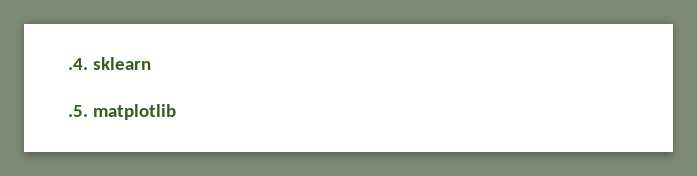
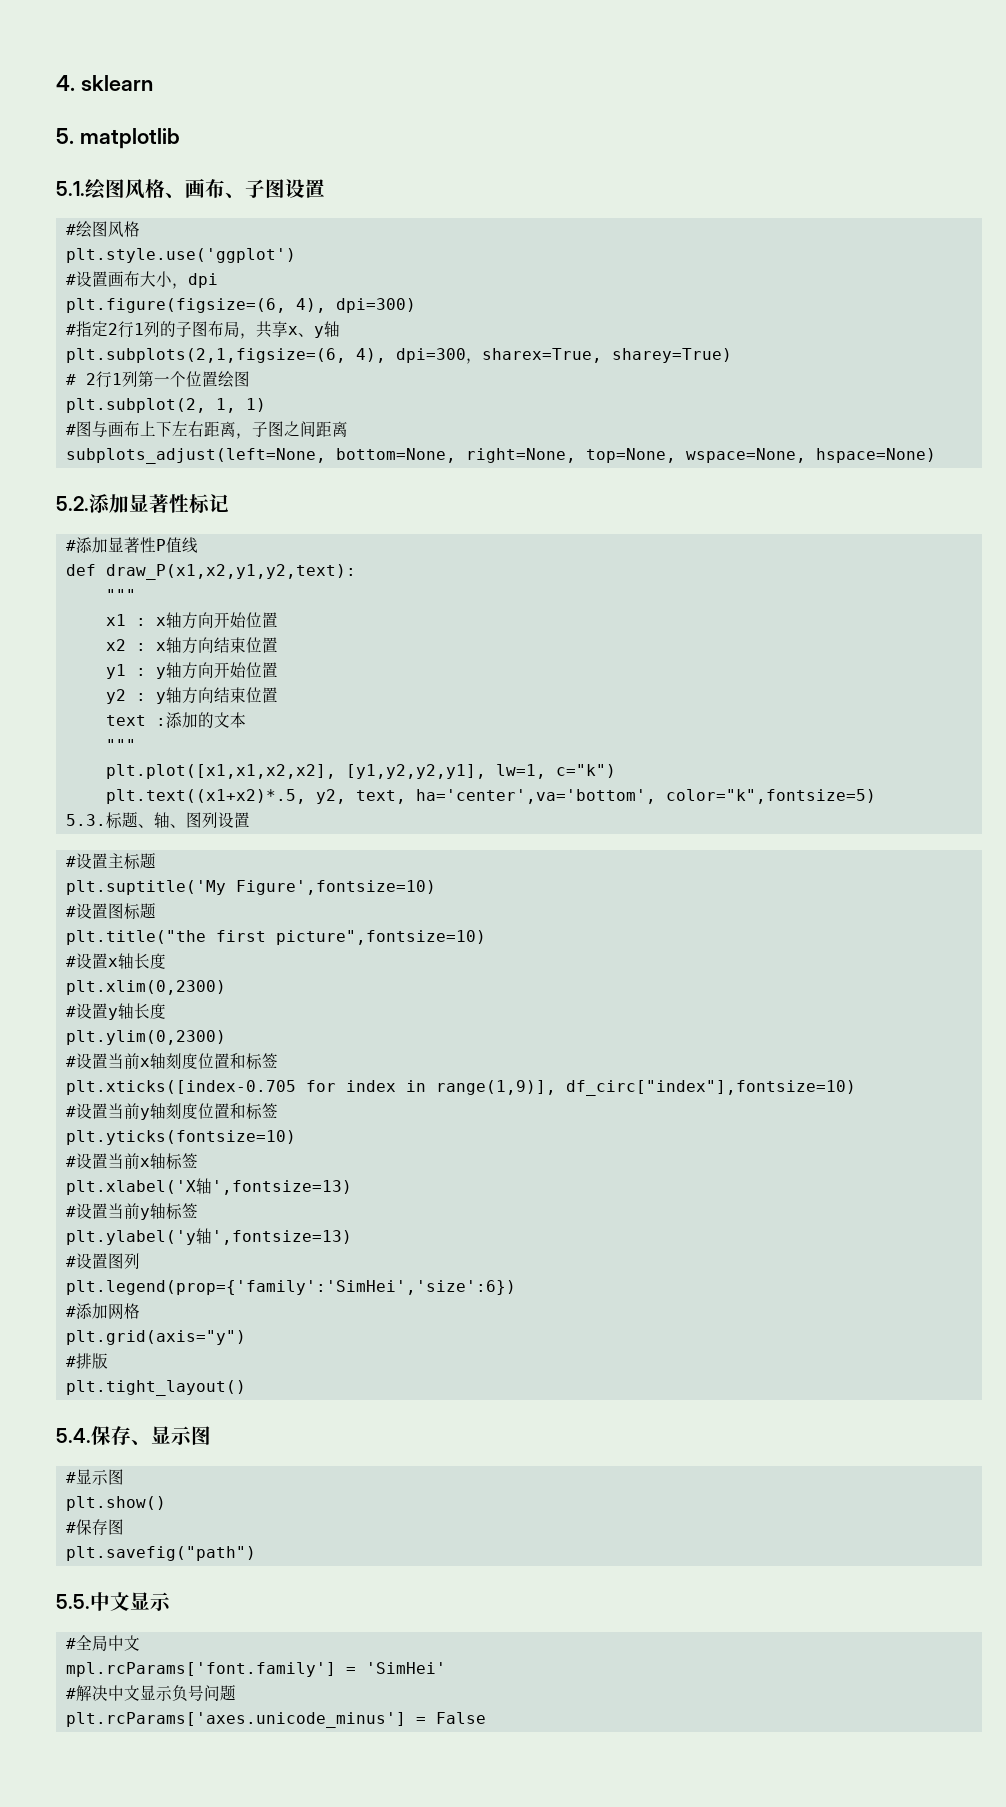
- .4. sklearn
+ 4. sklearn
- .5. matplotlib
+ 5. matplotlib
+ 5.1.绘图风格、画布、子图设置
+ #绘图风格
+ plt.style.use('ggplot')
+ #设置画布大小，dpi
+ plt.figure(figsize=(6, 4), dpi=300)
+ #指定2行1列的子图布局，共享x、y轴
+ plt.subplots(2,1,figsize=(6, 4), dpi=300，sharex=True, sharey=True)
+ # 2行1列第一个位置绘图
+ plt.subplot(2, 1, 1)
+ #图与画布上下左右距离，子图之间距离
+ subplots_adjust(left=None, bottom=None, right=None, top=None, wspace=None, hspace=None)
+ 5.2.添加显著性标记
+ #添加显著性P值线
+ def draw_P(x1,x2,y1,y2,text):
+ """
+ x1 : x轴方向开始位置
+ x2 : x轴方向结束位置
+ y1 : y轴方向开始位置
+ y2 : y轴方向结束位置
+ text :添加的文本
+ """
+ plt.plot([x1,x1,x2,x2], [y1,y2,y2,y1], lw=1, c="k")
+ plt.text((x1+x2)*.5, y2, text, ha='center',va='bottom', color="k",fontsize=5)
+ 5.3.标题、轴、图列设置
+ #设置主标题
+ plt.suptitle('My Figure',fontsize=10)
+ #设置图标题
+ plt.title("the first picture",fontsize=10)
+ #设置x轴长度
+ plt.xlim(0,2300)
+ #设置y轴长度
+ plt.ylim(0,2300)
+ #设置当前x轴刻度位置和标签
+ plt.xticks([index-0.705 for index in range(1,9)], df_circ["index"],fontsize=10)
+ #设置当前y轴刻度位置和标签
+ plt.yticks(fontsize=10)
+ #设置当前x轴标签
+ plt.xlabel('X轴',fontsize=13)
+ #设置当前y轴标签
+ plt.ylabel('y轴',fontsize=13)
+ #设置图列
+ plt.legend(prop={'family':'SimHei','size':6})
+ #添加网格
+ plt.grid(axis="y")
+ #排版
+ plt.tight_layout()
+ 5.4.保存、显示图
+ #显示图
+ plt.show()
+ #保存图
+ plt.savefig("path")
+ 5.5.中文显示
+ #全局中文
+ mpl.rcParams['font.family'] = 'SimHei'
+ #解决中文显示负号问题
+ plt.rcParams['axes.unicode_minus'] = False

